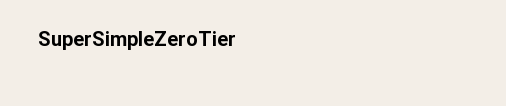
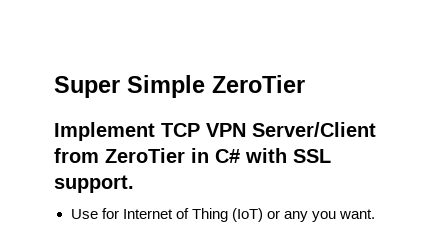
- SuperSimpleZeroTier
+ Super Simple ZeroTier
+ Implement TCP VPN Server/Client from ZeroTier in C# with SSL support.
+ Use for Internet of Thing (IoT) or any you want.

